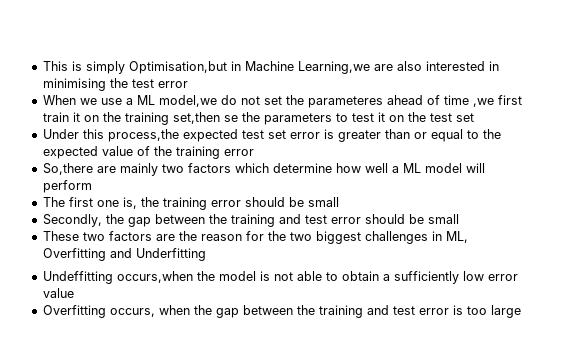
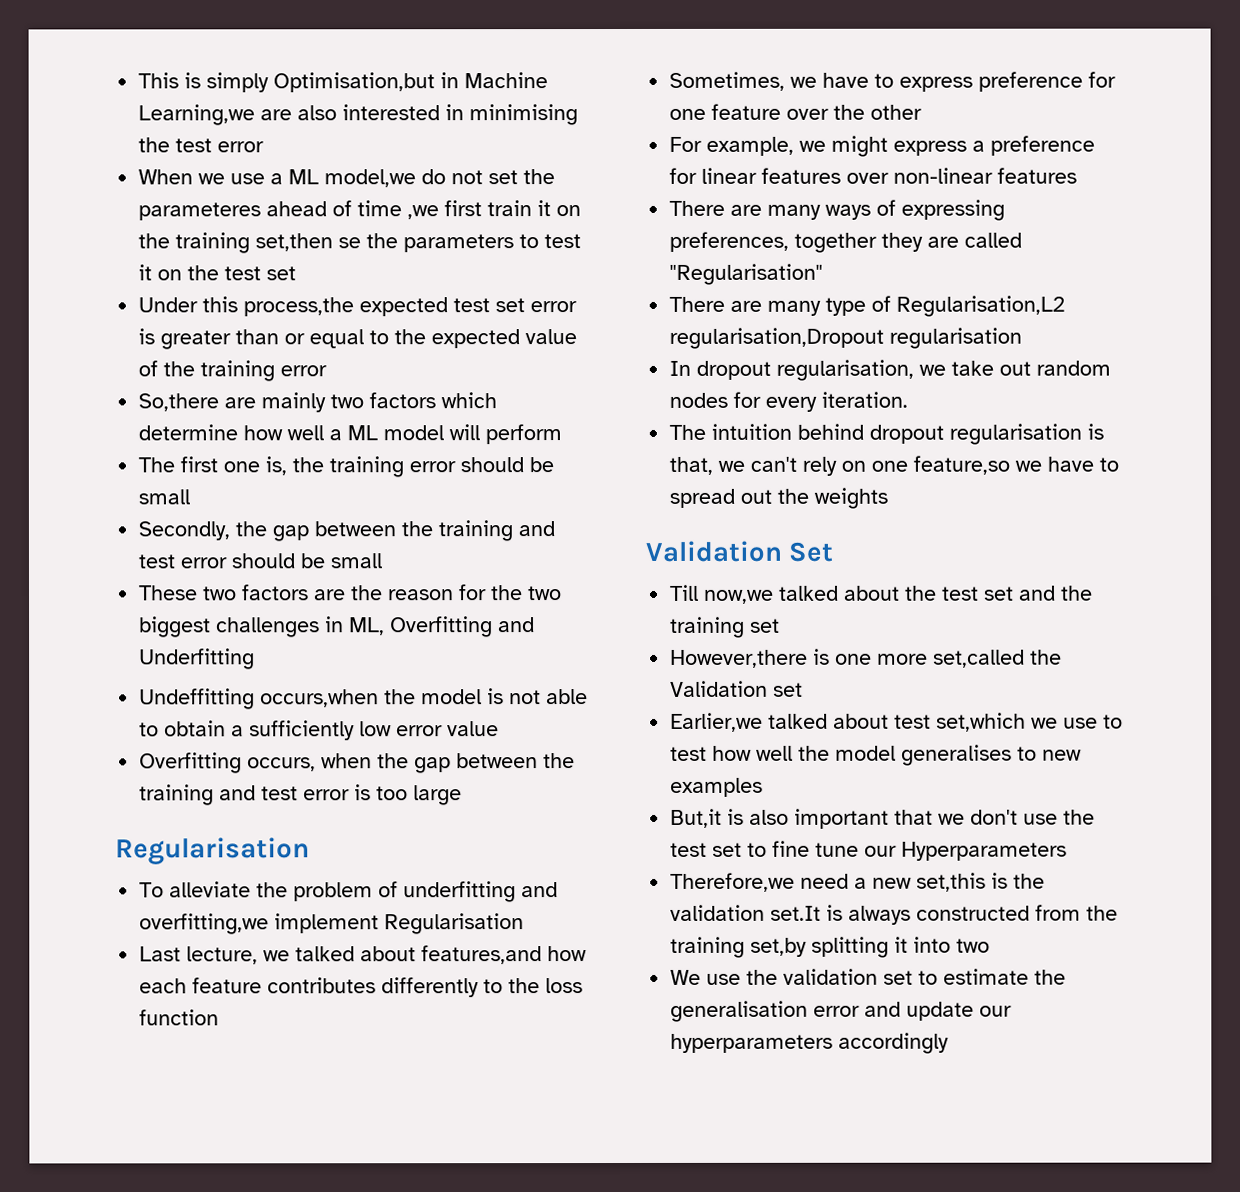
  Overfitting occurs, when the gap between the training and test error is too large
+ Regularisation
+ To alleviate the problem of underfitting and overfitting,we implement Regularisation
+ Last lecture, we talked about features,and how each feature contributes differently to the loss function
+ Sometimes, we have to express preference for one feature over the other
+ For example, we might express a preference for linear features over non-linear features
+ There are many ways of expressing preferences, together they are called "Regularisation"
+ There are many type of Regularisation,L2 regularisation,Dropout regularisation
+ In dropout regularisation, we take out random nodes for every iteration.
+ The intuition behind dropout regularisation is that, we can't rely on one feature,so we have to spread out the weights
+ Validation Set
+ Till now,we talked about the test set and the training set
+ However,there is one more set,called the Validation set
+ Earlier,we talked about test set,which we use to test how well the model generalises to new examples
+ But,it is also important that we don't use the test set to fine tune our Hyperparameters
+ Therefore,we need a new set,this is the validation set.It is always constructed from the training set,by splitting it into two
+ We use the validation set to estimate the generalisation error and update our hyperparameters accordingly

